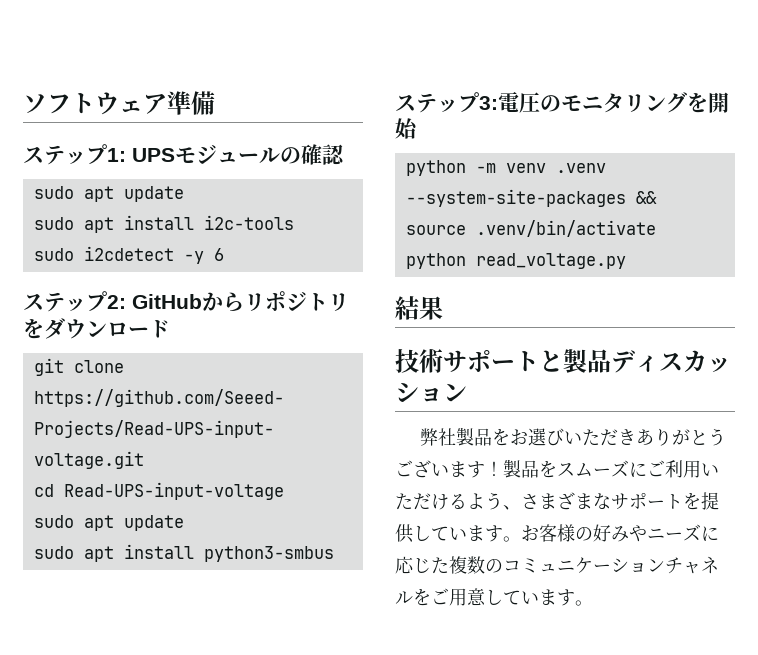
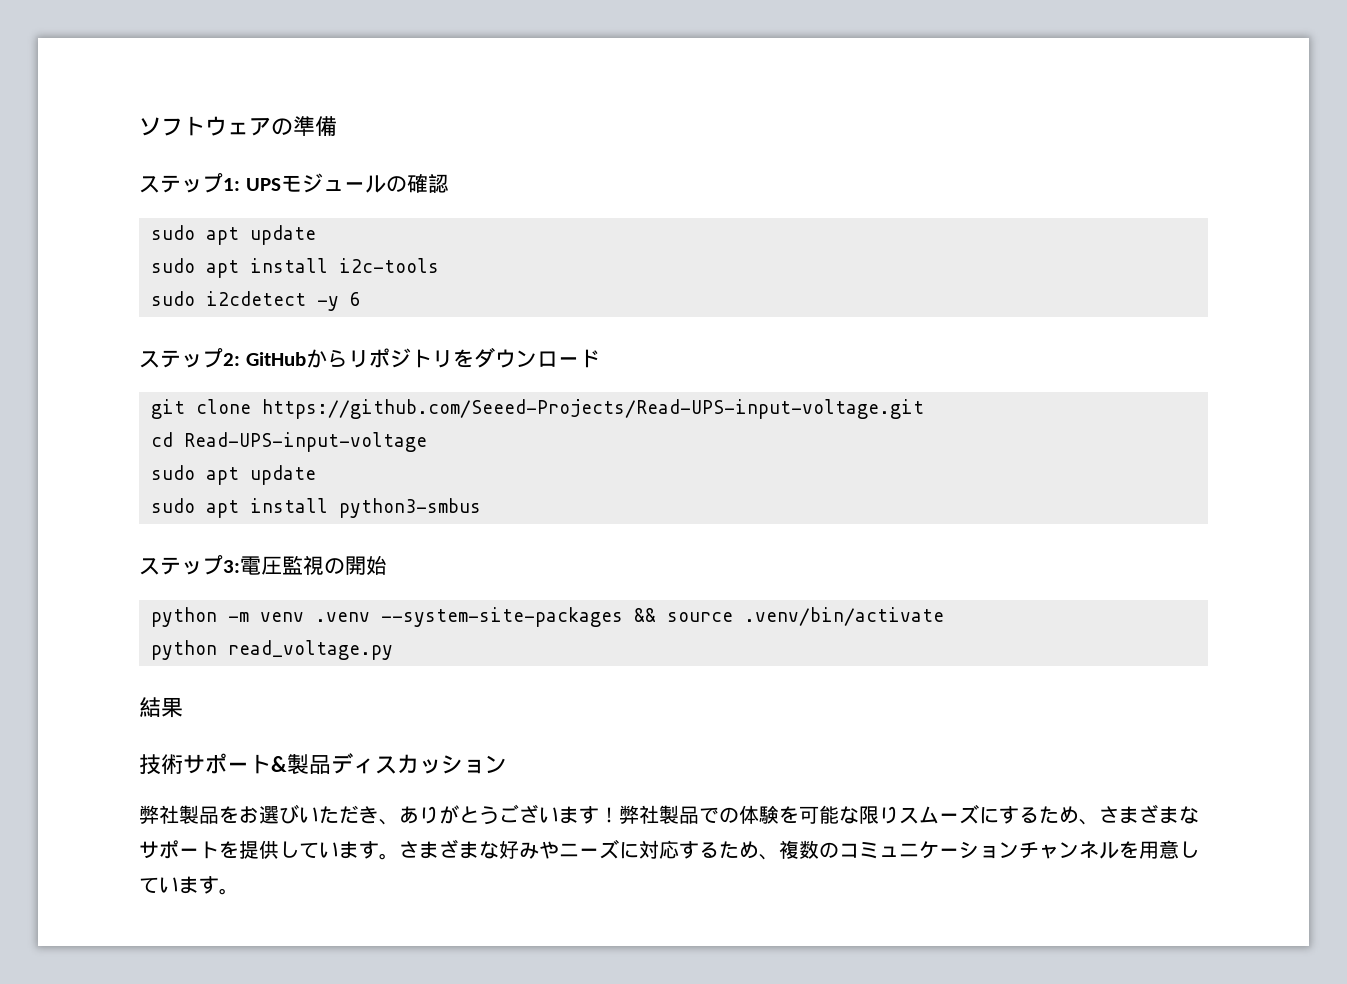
- ソフトウェア準備
+ ソフトウェアの準備
- ステップ3:電圧のモニタリングを開始
+ ステップ3:電圧監視の開始
- 技術サポートと製品ディスカッション
+ 技術サポート&製品ディスカッション
- 弊社製品をお選びいただきありがとうございます！
+ 弊社製品をお選びいただき、ありがとうございます！
- 製品をスムーズにご利用いただけるよう、さまざまなサポートを提供しています。
+ 弊社製品での体験を可能な限りスムーズにするため、さまざまなサポートを提供しています。
- お客様の好みやニーズに応じた複数のコミュニケーションチャネルをご用意しています。
+ さまざまな好みやニーズに対応するため、複数のコミュニケーションチャンネルを用意しています。

